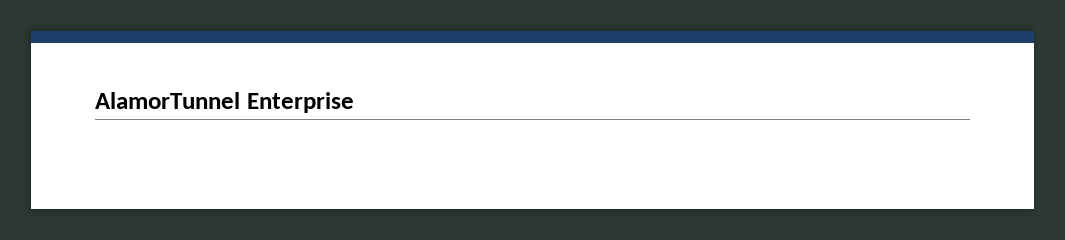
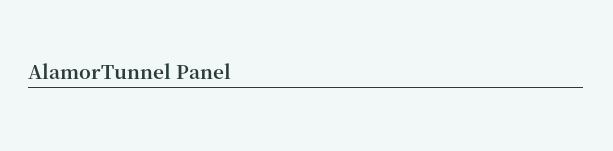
- AlamorTunnel Enterprise
+ AlamorTunnel Panel

